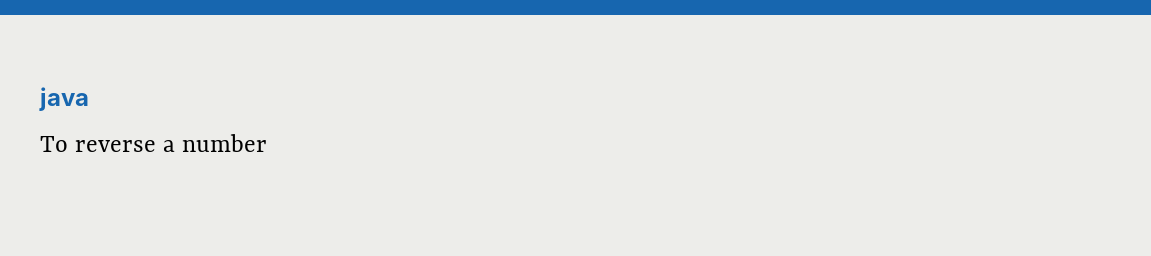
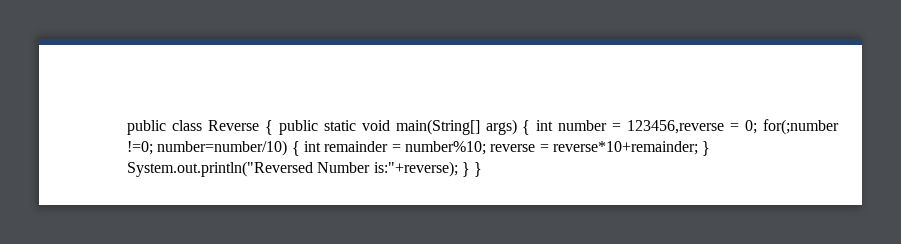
- java
- To reverse a number
+ public class Reverse { public static void main(String[] args) { int number = 123456,reverse = 0; for(;number !=0; number=number/10) { int remainder = number%10; reverse = reverse*10+remainder; } System.out.println("Reversed Number is:"+reverse); } }

